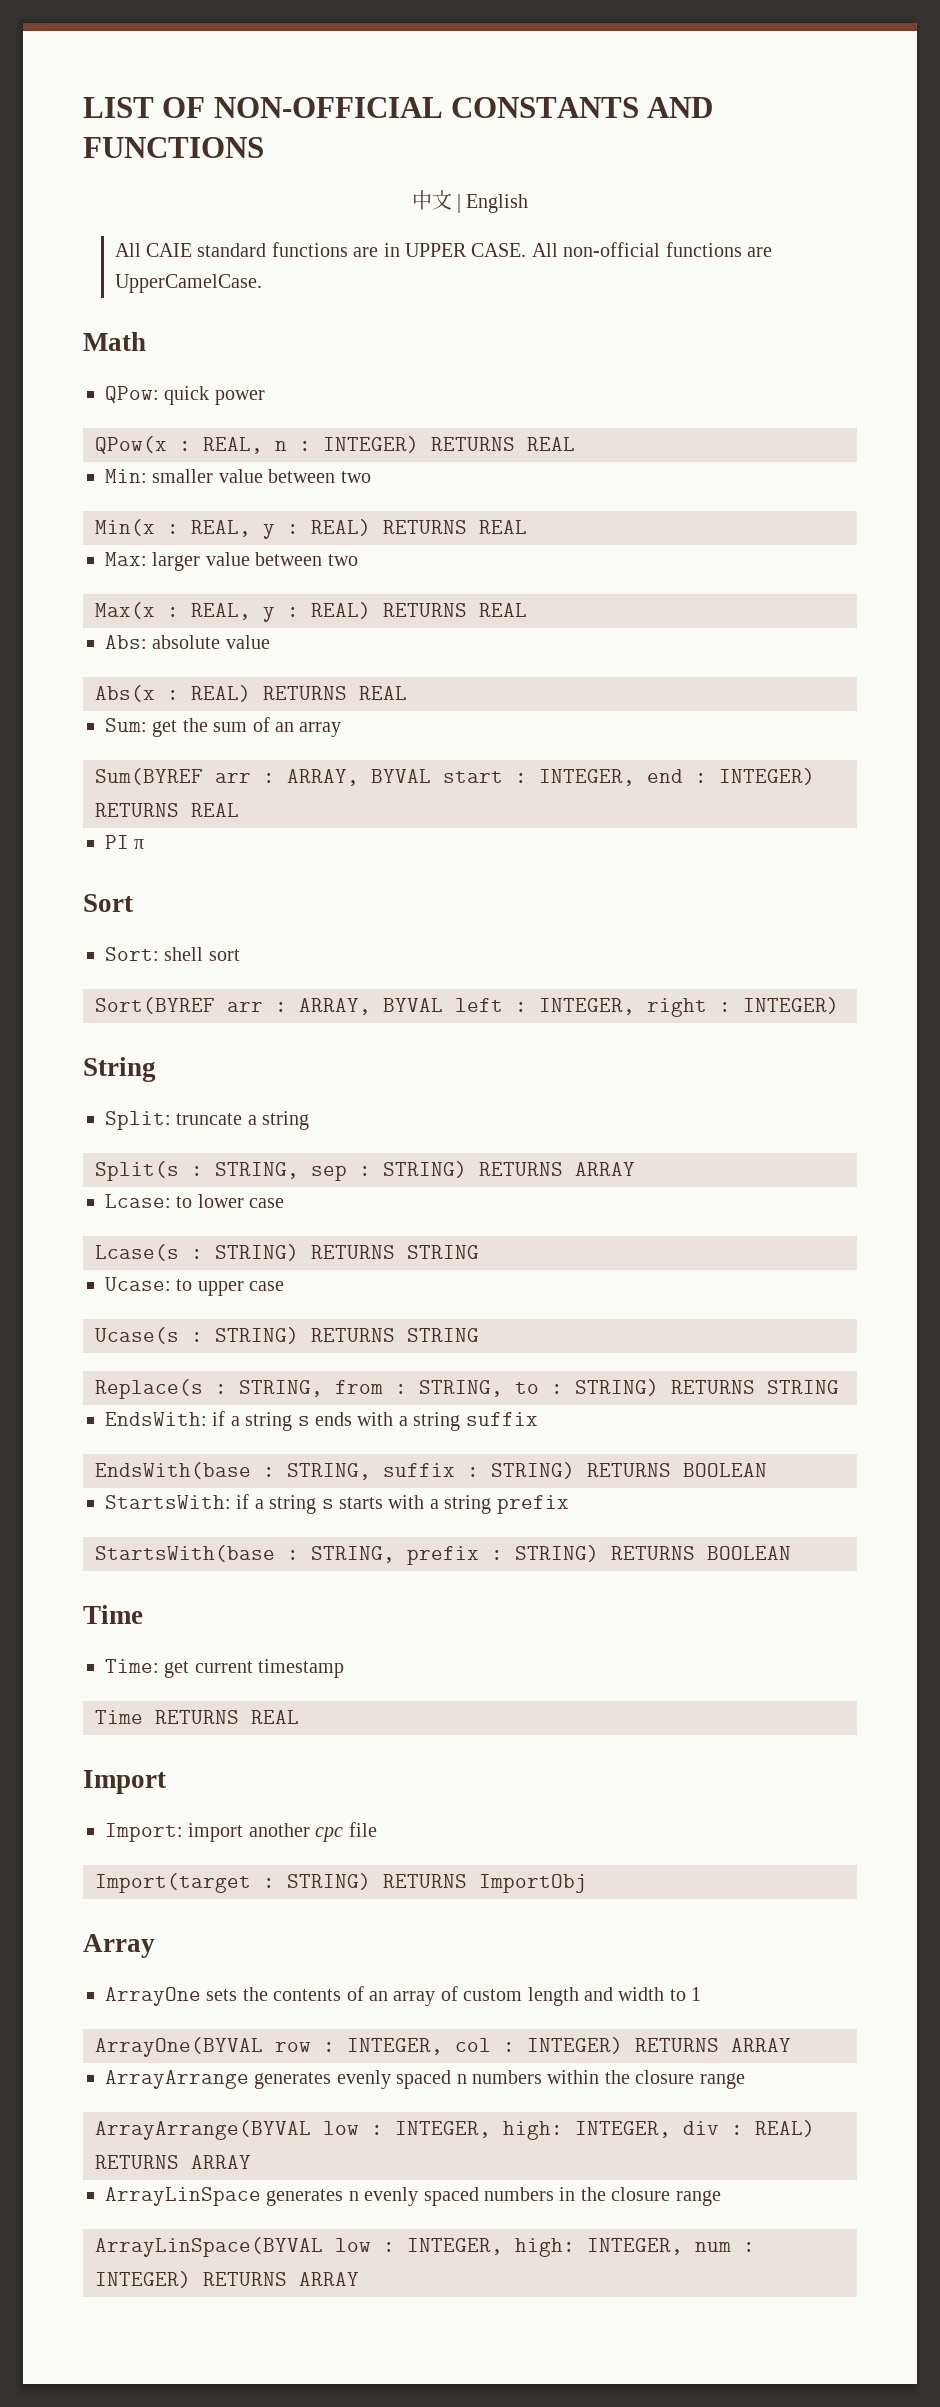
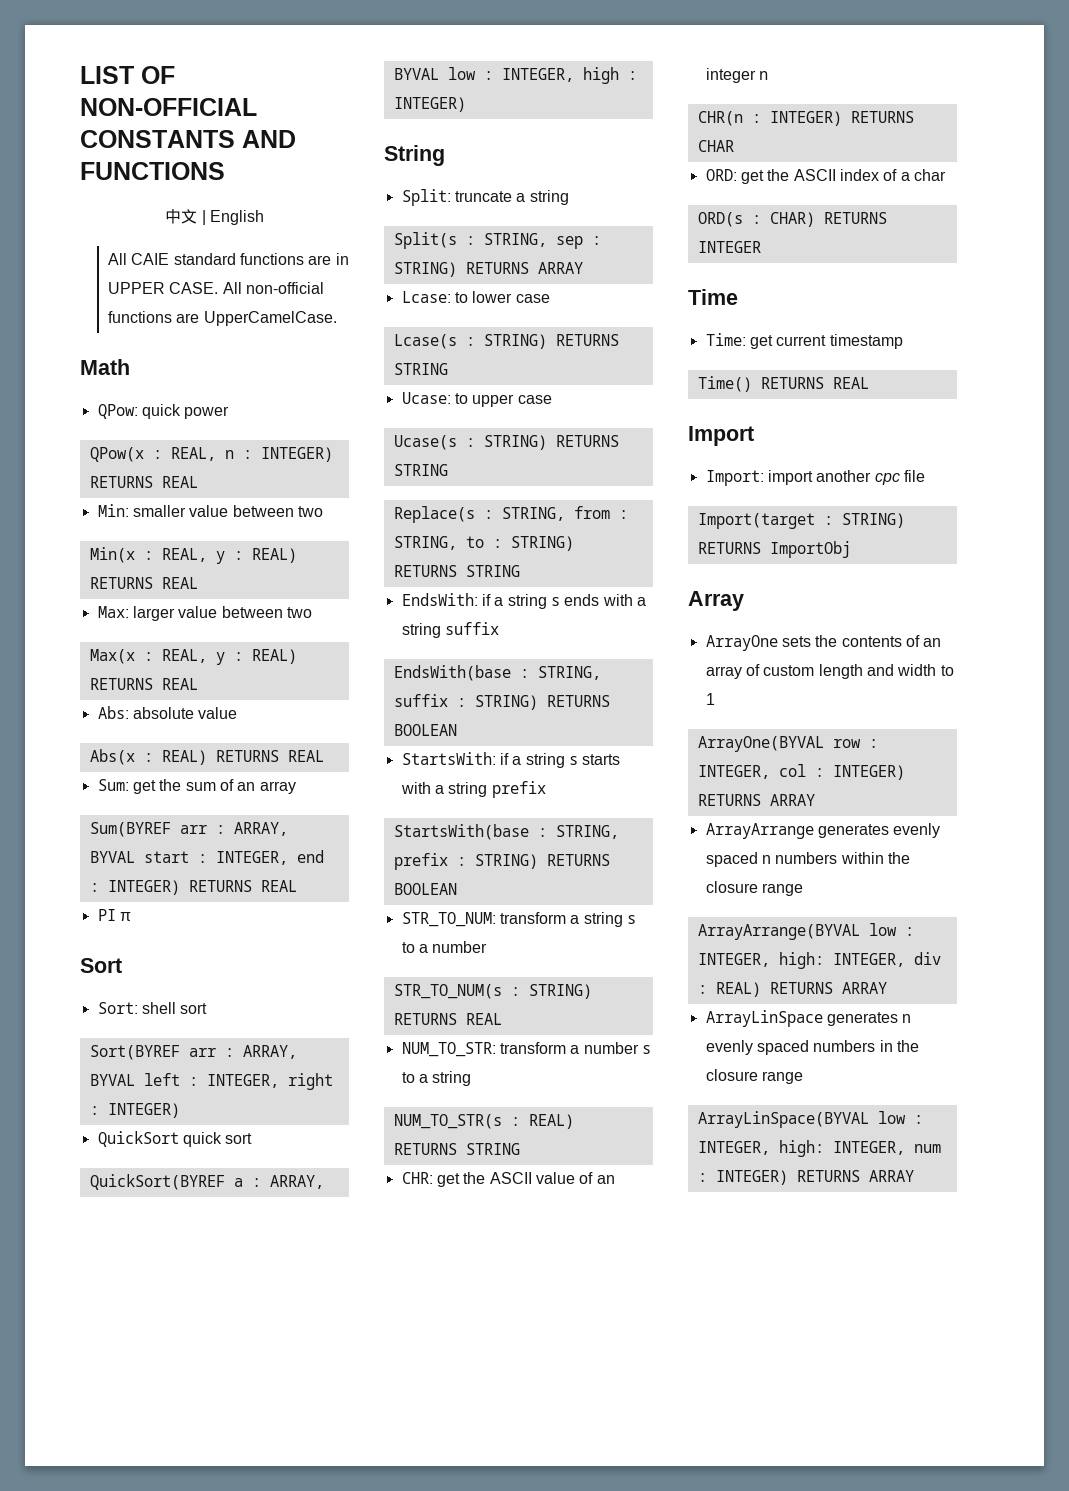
+ QuickSort quick sort
+ QuickSort(BYREF a : ARRAY, BYVAL low : INTEGER, high : INTEGER)
+ STR_TO_NUM: transform a string s to a number
+ STR_TO_NUM(s : STRING) RETURNS REAL
+ NUM_TO_STR: transform a number s to a string
+ NUM_TO_STR(s : REAL) RETURNS STRING
+ CHR: get the ASCII value of an integer n
+ CHR(n : INTEGER) RETURNS CHAR
+ ORD: get the ASCII index of a char
+ ORD(s : CHAR) RETURNS INTEGER
- Time RETURNS REAL
+ Time() RETURNS REAL

